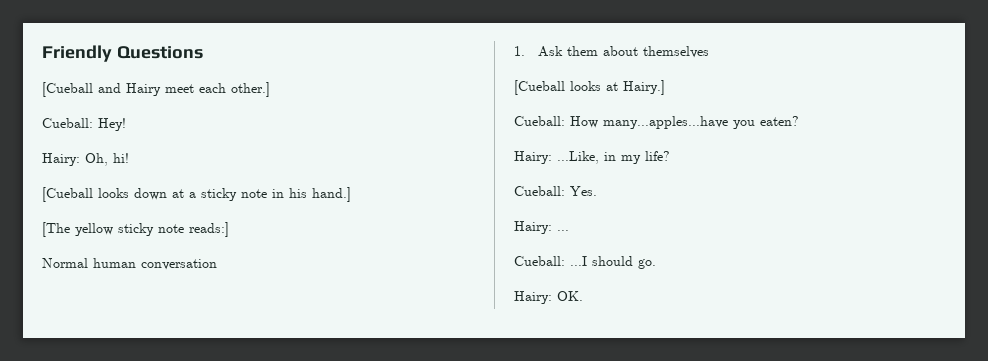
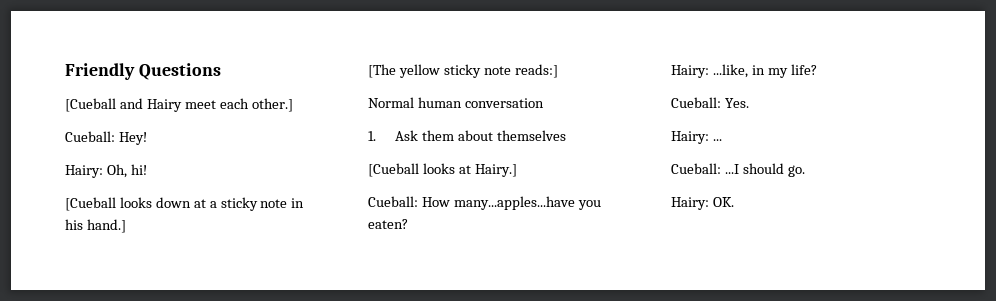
- Hairy: ...Like, in my life?
+ Hairy: ...like, in my life?

